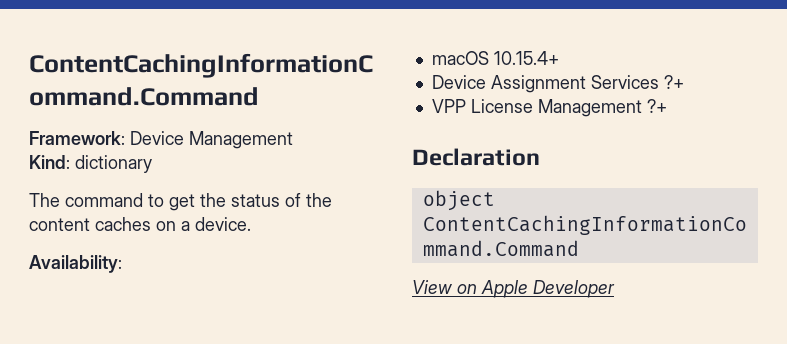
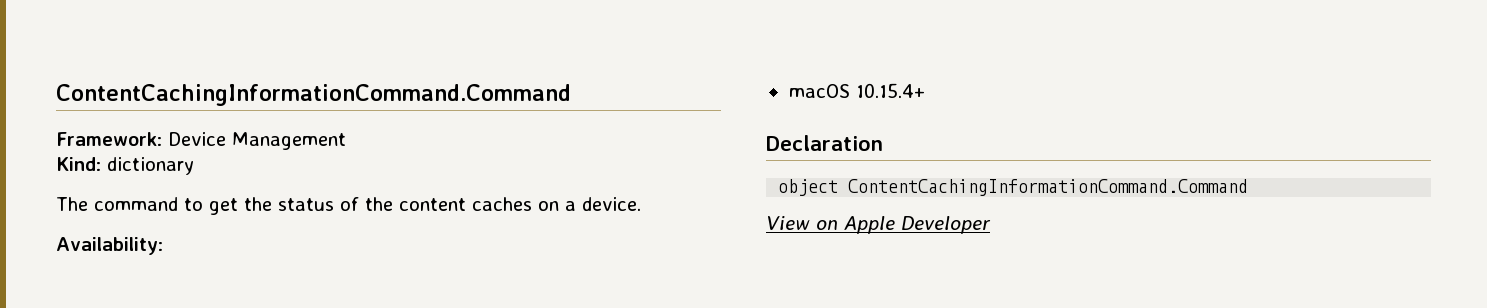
- Device Assignment Services ?+
- VPP License Management ?+

